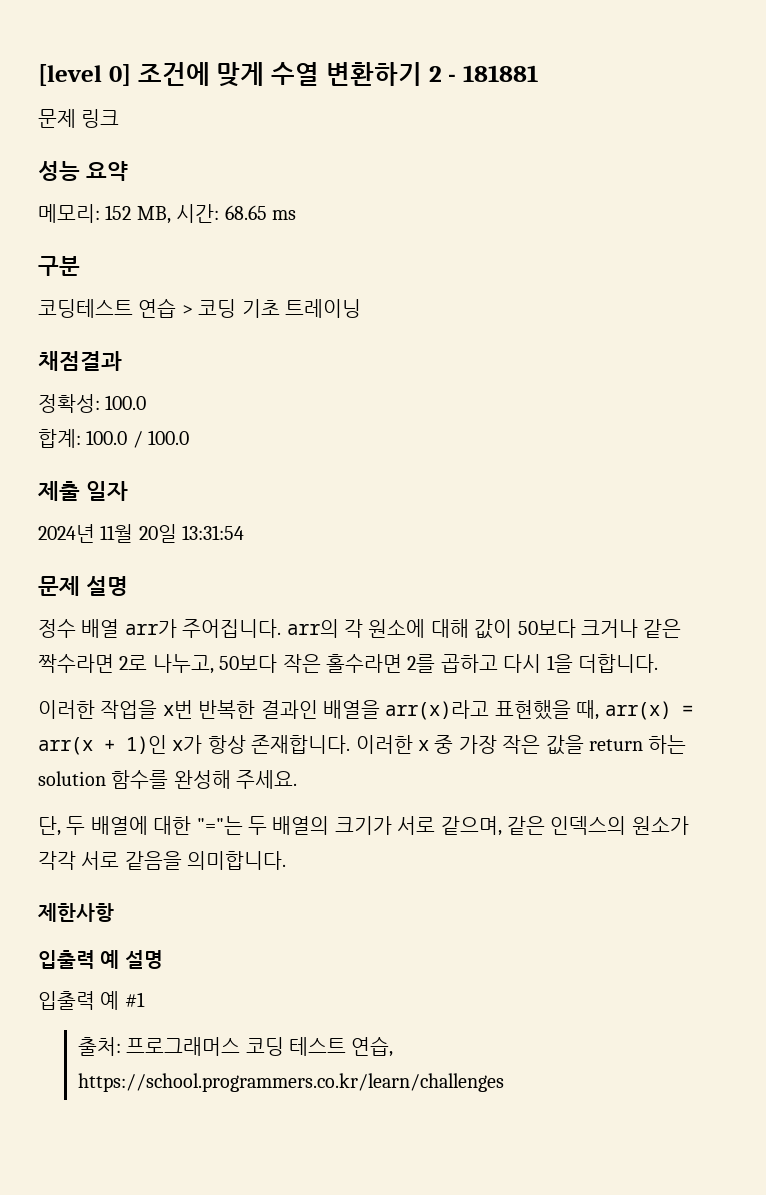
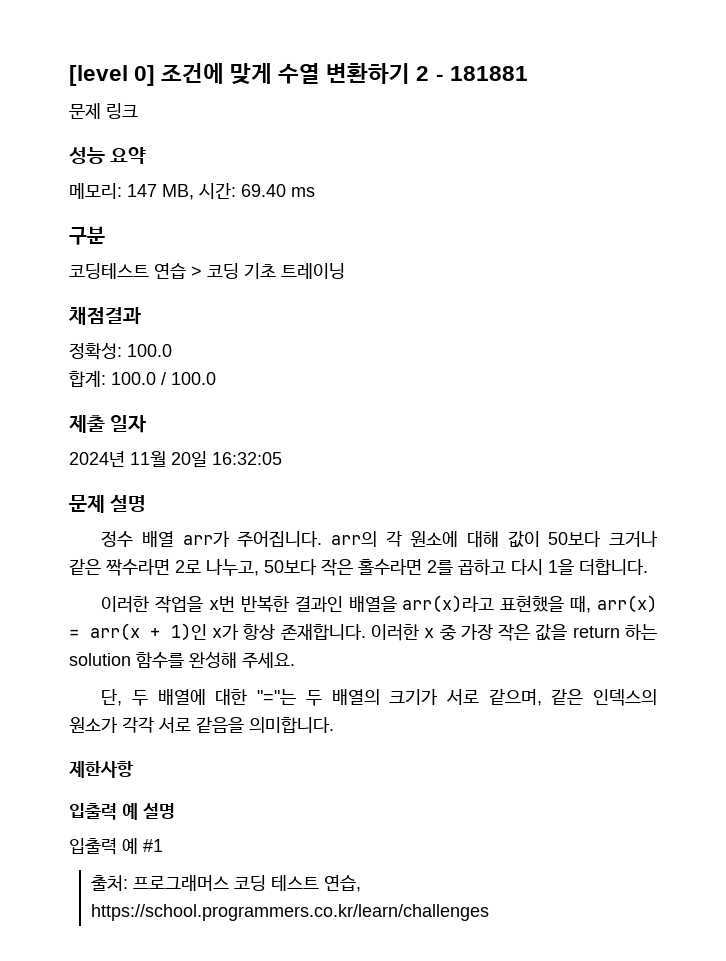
- 메모리: 152 MB, 시간: 68.65 ms
+ 메모리: 147 MB, 시간: 69.40 ms
- 2024년 11월 20일 13:31:54
+ 2024년 11월 20일 16:32:05

